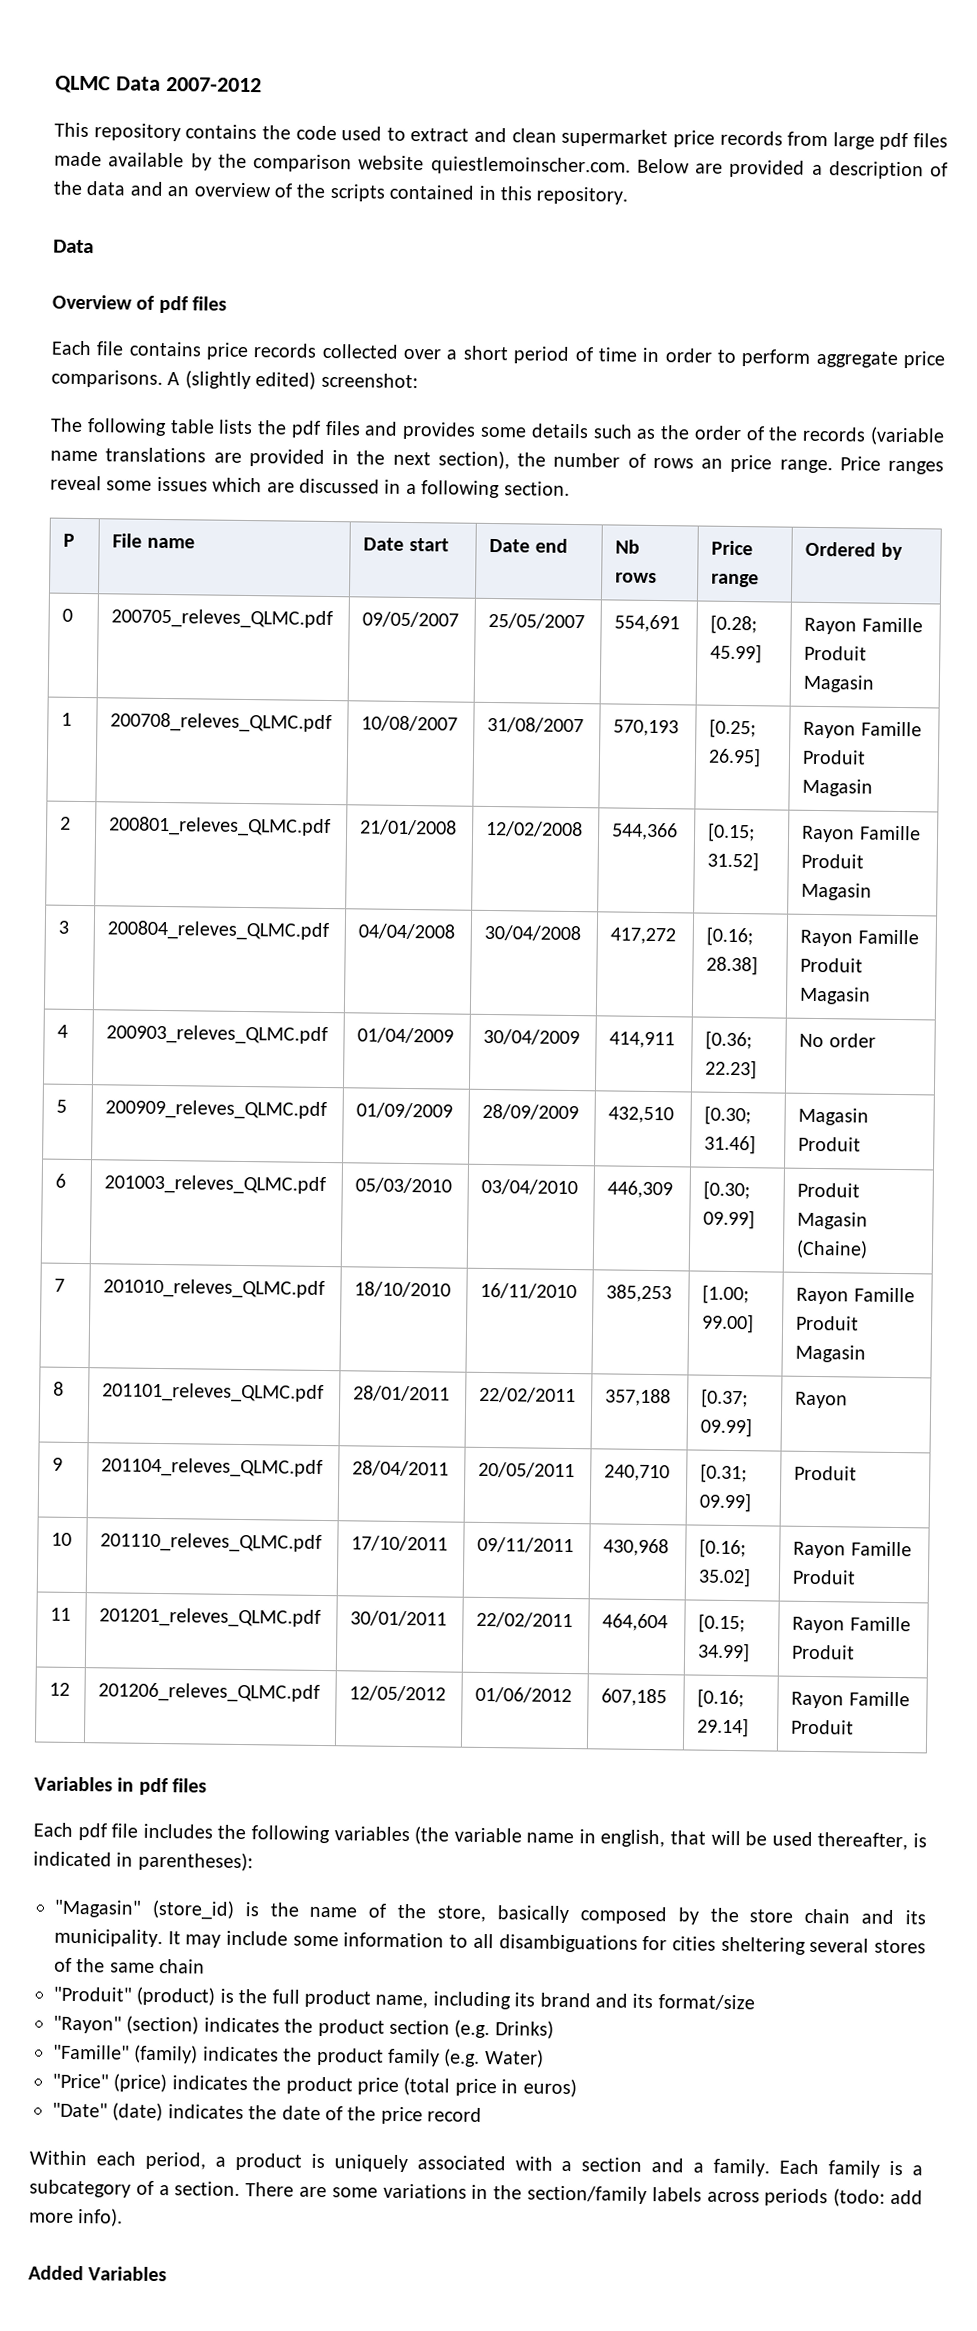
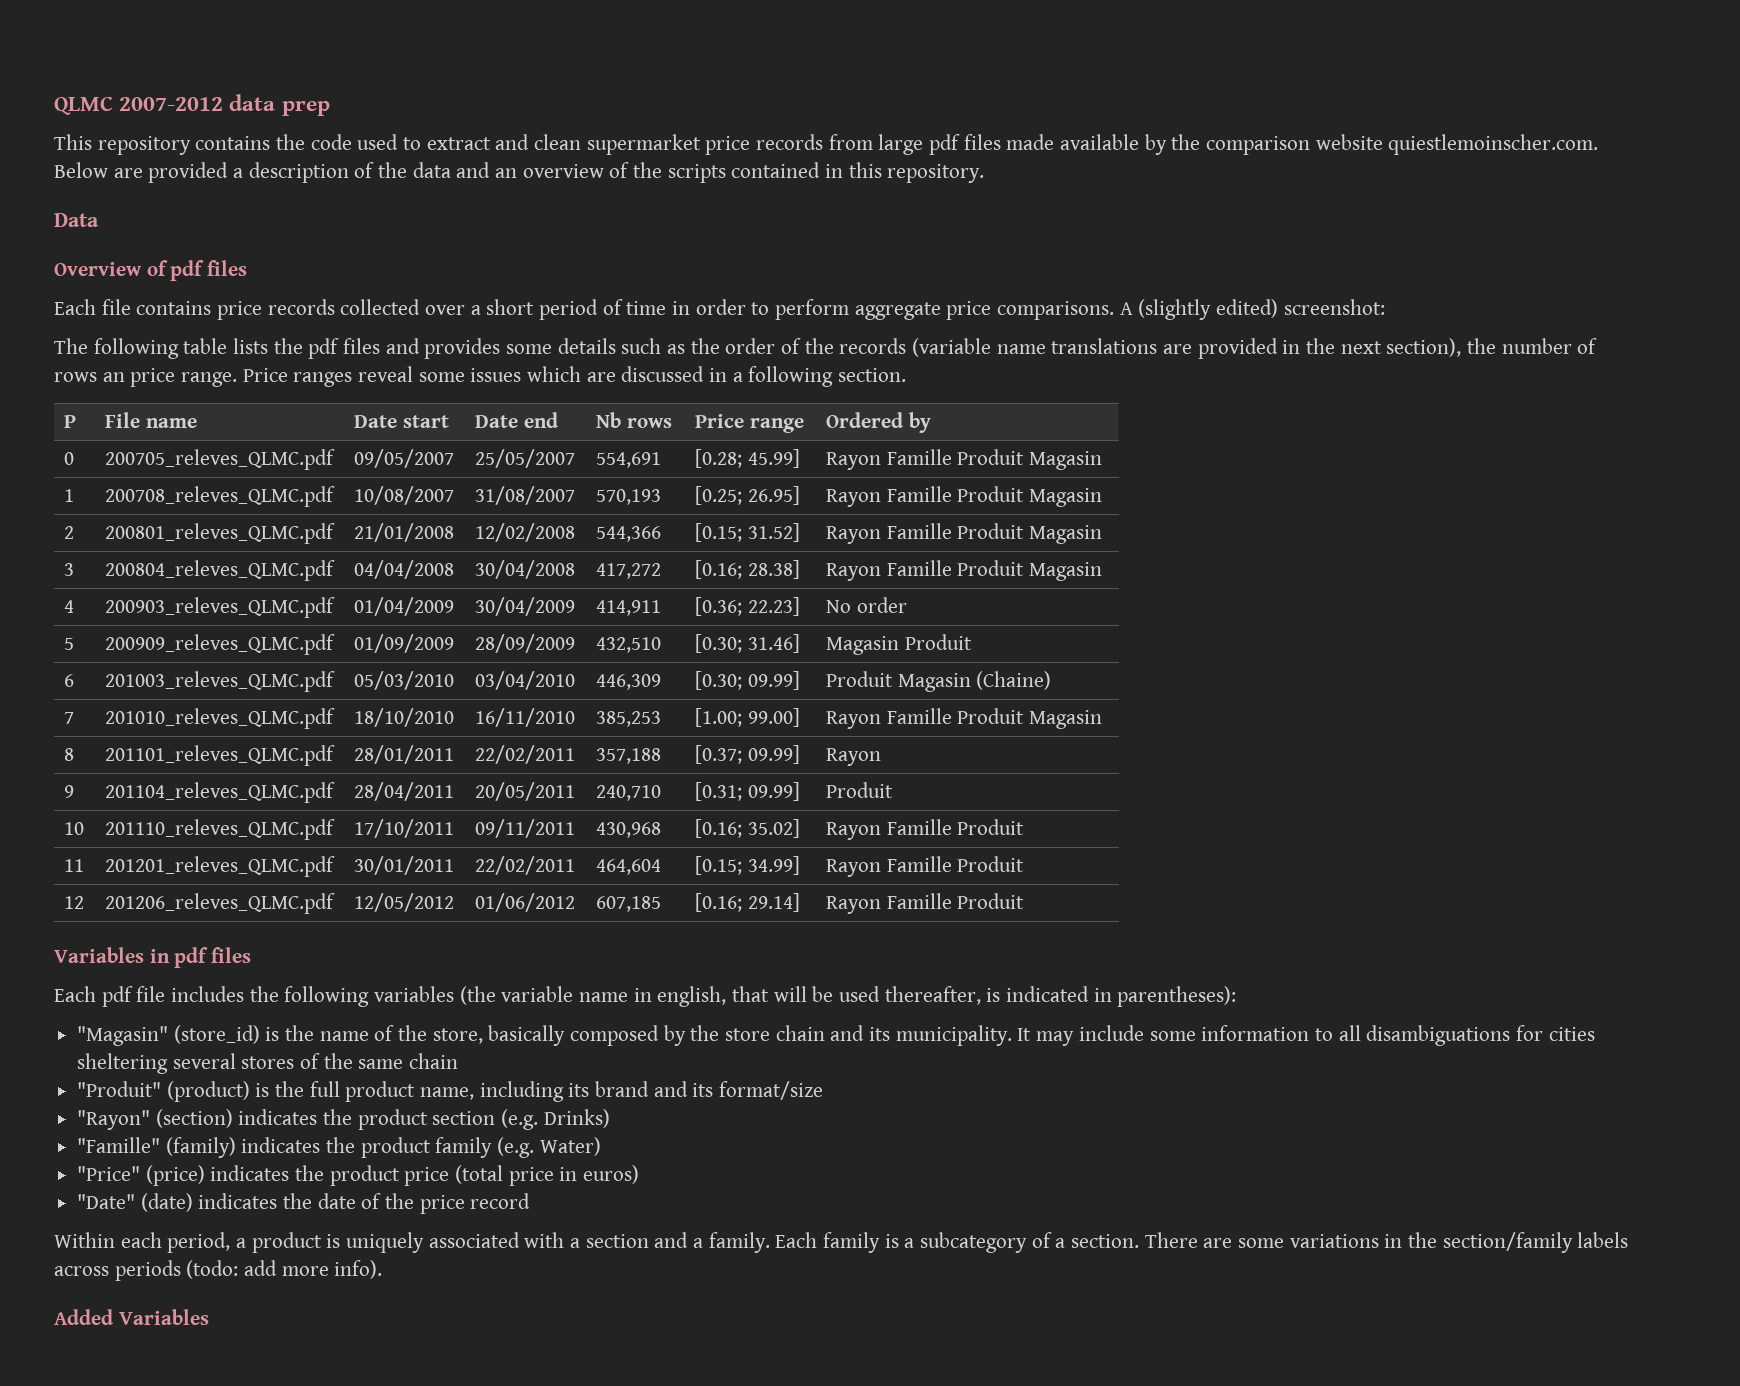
- QLMC Data 2007-2012
+ QLMC 2007-2012 data prep

